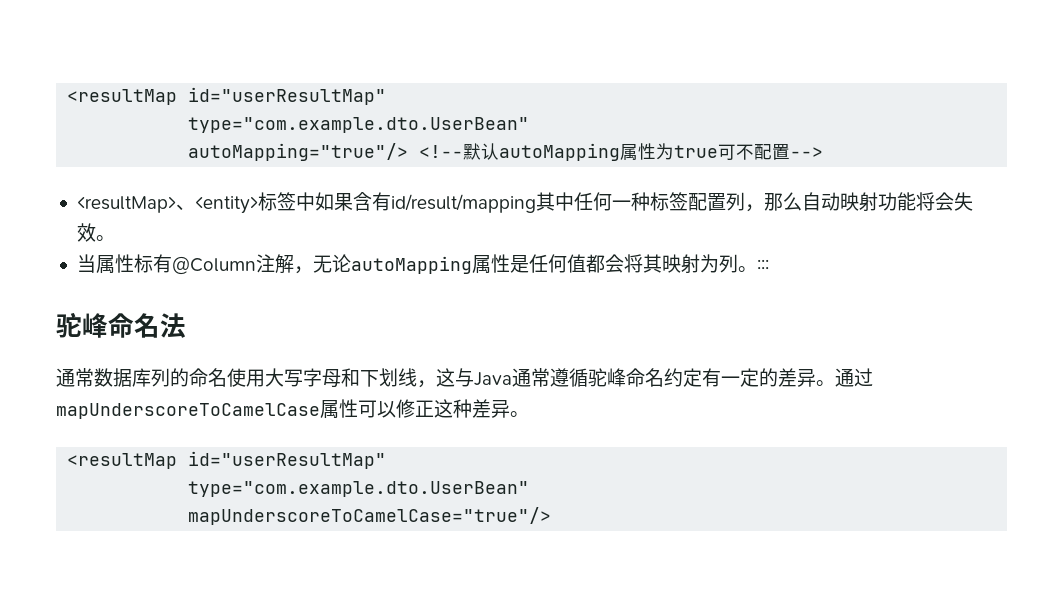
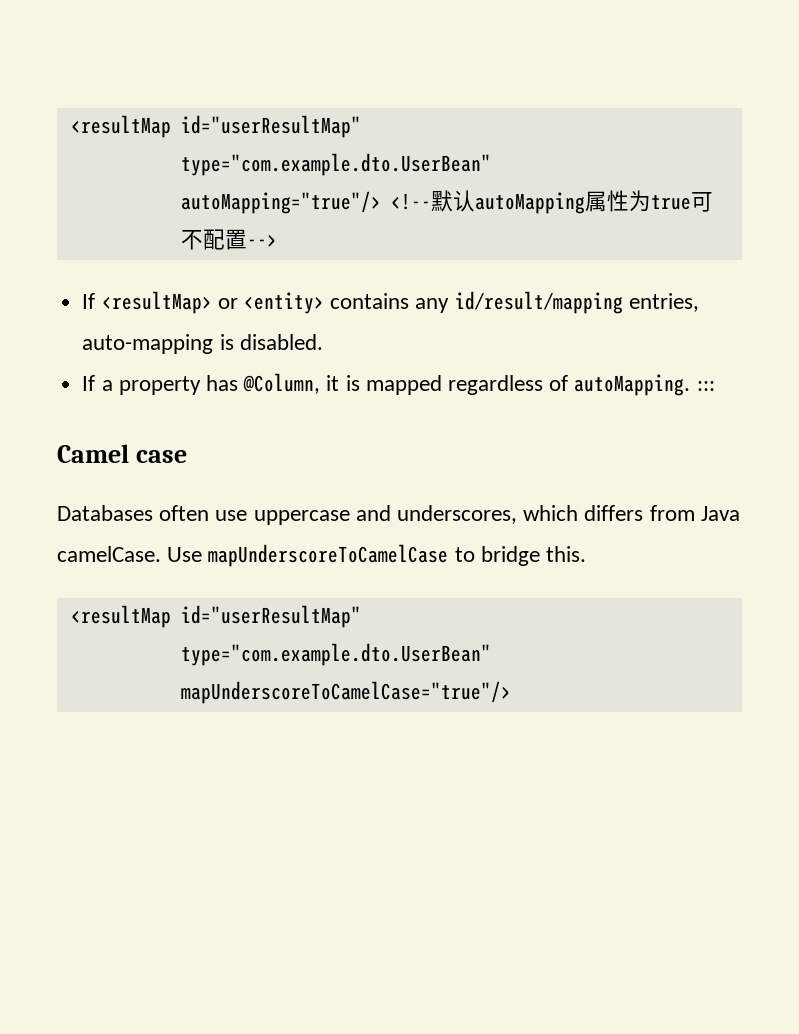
- <resultMap>、<entity>标签中如果含有id/result/mapping其中任何一种标签配置列，那么自动映射功能将会失效。
- 当属性标有@Column注解，无论autoMapping属性是任何值都会将其映射为列。:::
- 驼峰命名法
- 通常数据库列的命名使用大写字母和下划线，这与Java通常遵循驼峰命名约定有一定的差异。通过mapUnderscoreToCamelCase属性可以修正这种差异。
+ If <resultMap> or <entity> contains any id/result/mapping entries, auto-mapping is disabled.
+ If a property has @Column, it is mapped regardless of autoMapping. :::
+ Camel case
+ Databases often use uppercase and underscores, which differs from Java camelCase. Use mapUnderscoreToCamelCase to bridge this.

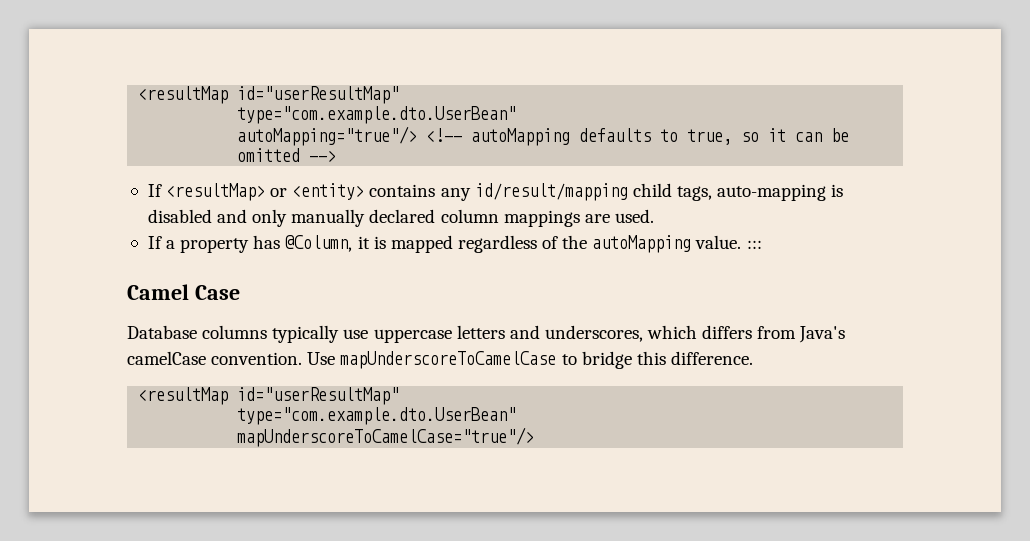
- autoMapping="true"/> <!--默认autoMapping属性为true可不配置-->
+ autoMapping="true"/> <!-- autoMapping defaults to true, so it can be omitted -->
- If <resultMap> or <entity> contains any id/result/mapping entries, auto-mapping is disabled.
+ If <resultMap> or <entity> contains any id/result/mapping child tags, auto-mapping is disabled and only manually declared column mappings are used.
- If a property has @Column, it is mapped regardless of autoMapping. :::
+ If a property has @Column, it is mapped regardless of the autoMapping value. :::
- Camel case
- Databases often use uppercase and underscores, which differs from Java camelCase.
+ Camel Case
+ Database columns typically use uppercase letters and underscores, which differs from Java's camelCase convention.
- Use mapUnderscoreToCamelCase to bridge this.
+ Use mapUnderscoreToCamelCase to bridge this difference.

